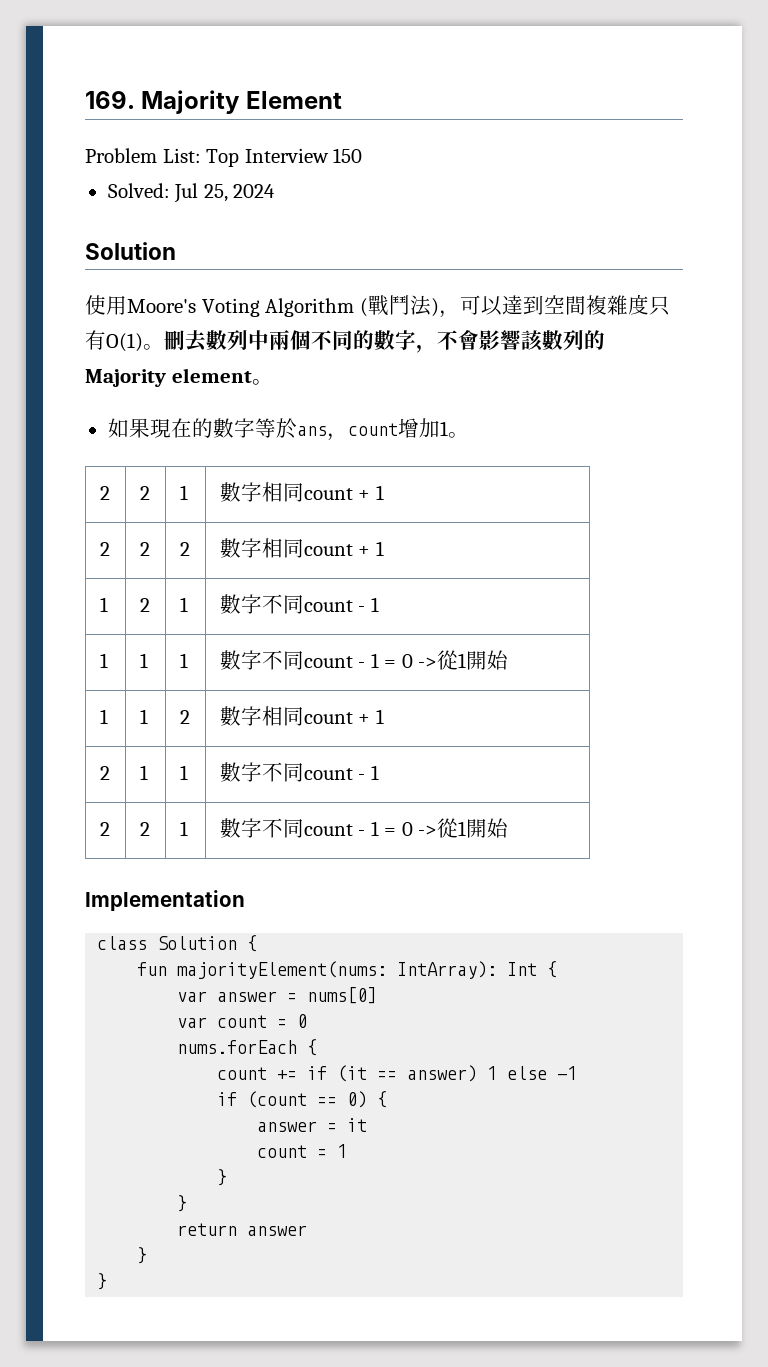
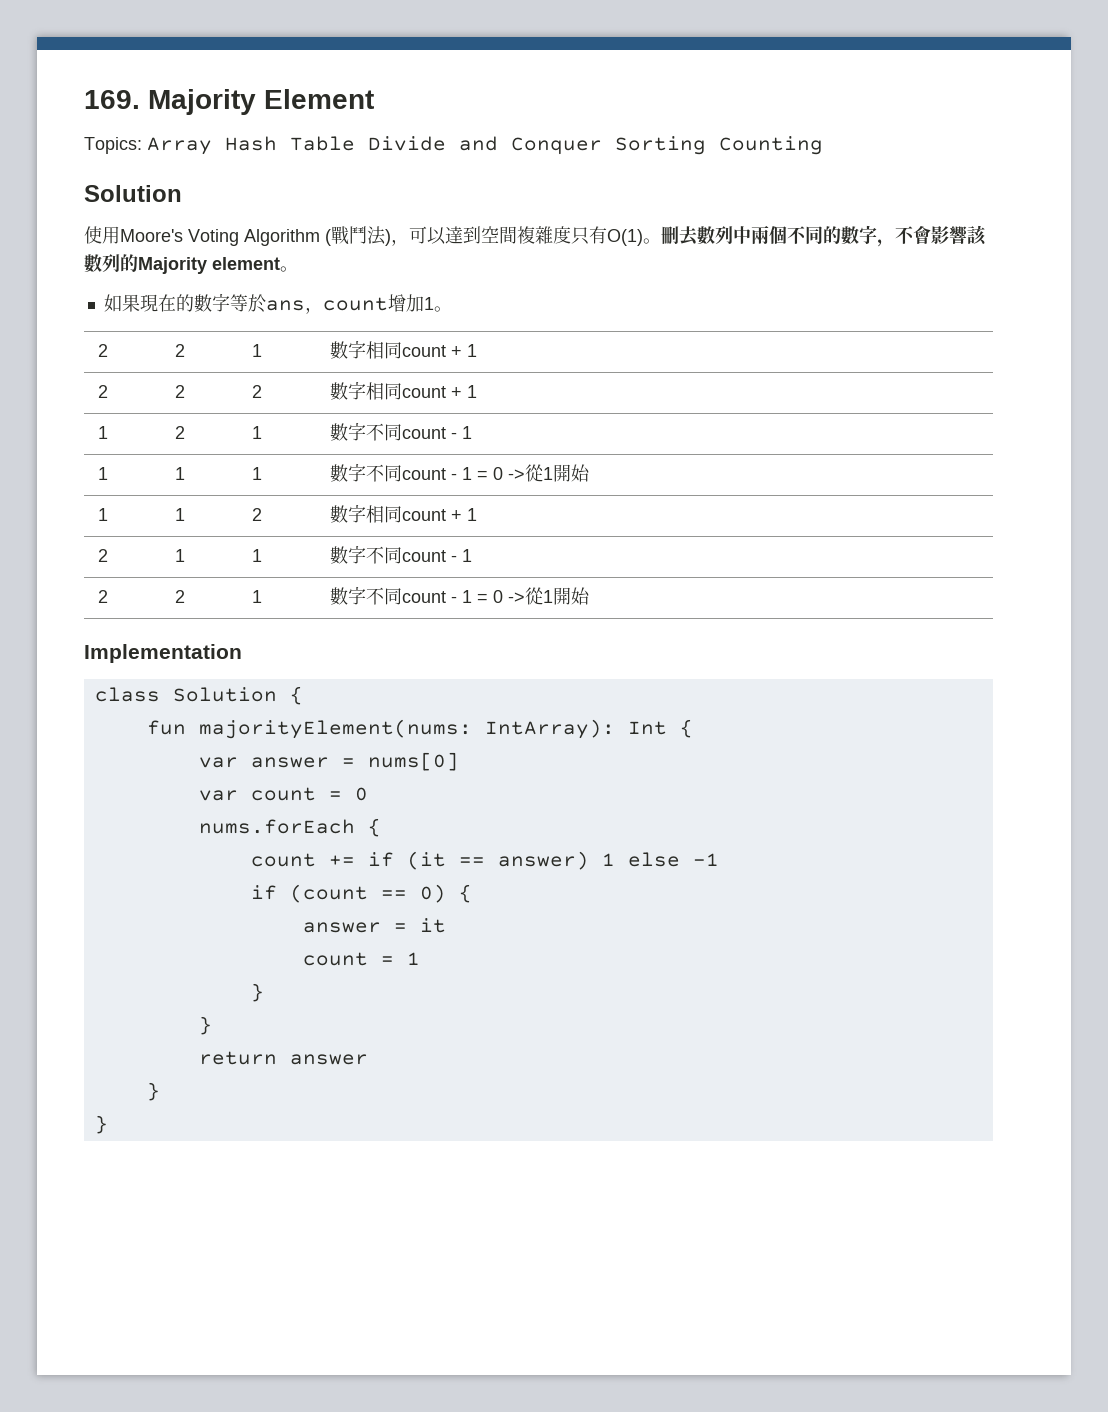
- Problem List: Top Interview 150
- Solved: Jul 25, 2024
+ Topics: Array Hash Table Divide and Conquer Sorting Counting

